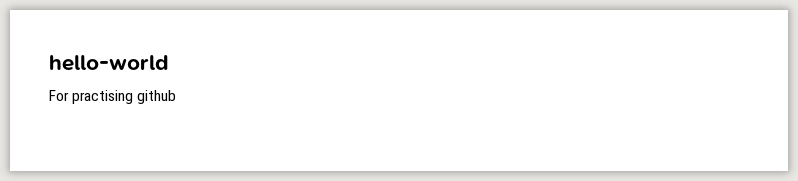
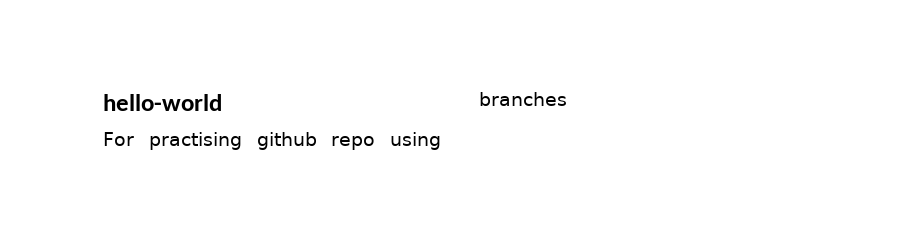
- For practising github
+ For practising github repo using branches

